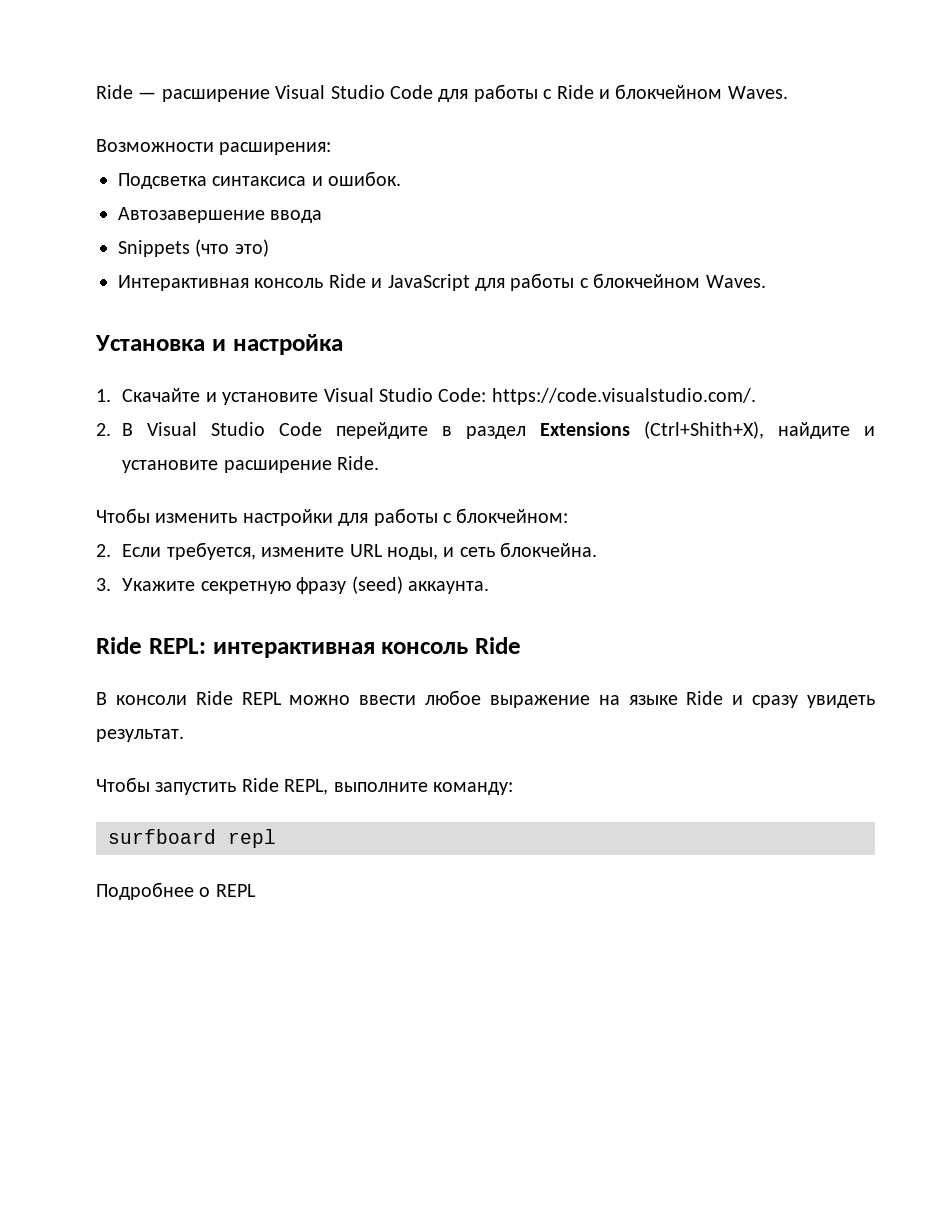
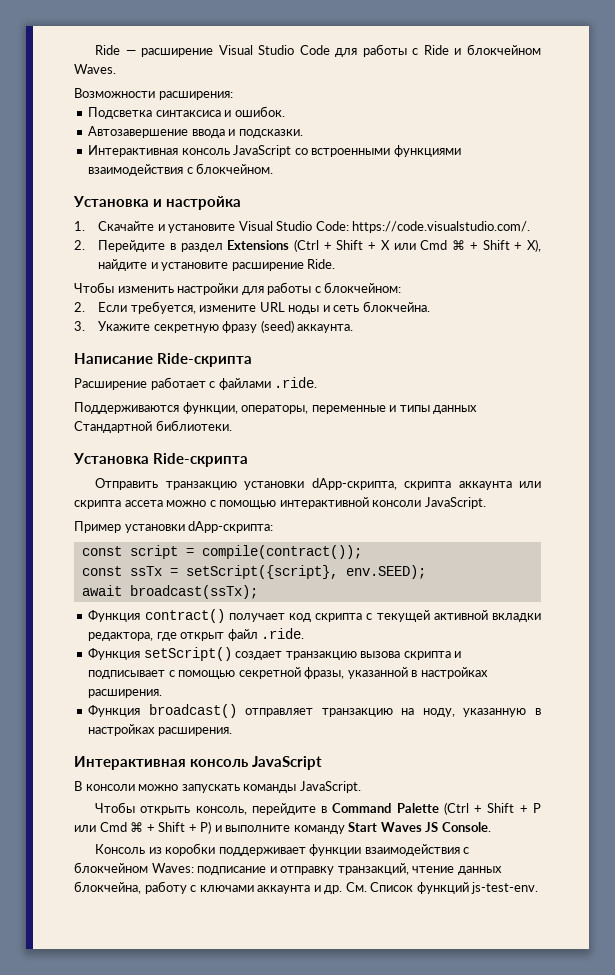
- Автозавершение ввода
- Snippets (что это)
- Интерактивная консоль Ride и JavaScript для работы с блокчейном Waves.
+ Автозавершение ввода и подсказки.
+ Интерактивная консоль JavaScript со встроенными функциями взаимодействия с блокчейном.
- 2. В Visual Studio Code перейдите в раздел Extensions (Ctrl+Shith+X), найдите и установите расширение Ride.
+ 2. Перейдите в раздел Extensions (Ctrl + Shift + X или Cmd ⌘ + Shift + X), найдите и установите расширение Ride.
- 2. Если требуется, измените URL ноды, и сеть блокчейна.
+ 2. Если требуется, измените URL ноды и сеть блокчейна.
- Ride REPL: интерактивная консоль Ride
- В консоли Ride REPL можно ввести любое выражение на языке Ride и сразу увидеть результат.
- Чтобы запустить Ride REPL, выполните команду:
- surfboard repl
- Подробнее о REPL
+ Написание Ride-скрипта
+ Расширение работает с файлами .ride.
+ Поддерживаются функции, операторы, переменные и типы данных Стандартной библиотеки.
+ Установка Ride-скрипта
+ Отправить транзакцию установки dApp-скрипта, скрипта аккаунта или скрипта ассета можно с помощью интерактивной консоли JavaScript.
+ Пример установки dApp-скрипта:
+ const script = compile(contract());
+ const ssTx = setScript({script}, env.SEED);
+ await broadcast(ssTx);
+ Функция contract() получает код скрипта с текущей активной вкладки редактора, где открыт файл .ride.
+ Функция setScript() создает транзакцию вызова скрипта и подписывает с помощью секретной фразы, указанной в настройках расширения.
+ Функция broadcast() отправляет транзакцию на ноду, указанную в настройках расширения.
+ Интерактивная консоль JavaScript
+ В консоли можно запускать команды JavaScript.
+ Чтобы открыть консоль, перейдите в Command Palette (Ctrl + Shift + P или Cmd ⌘ + Shift + P) и выполните команду Start Waves JS Console.
+ Консоль из коробки поддерживает функции взаимодействия с блокчейном Waves: подписание и отправку транзакций, чтение данных блокчейна, работу с ключами аккаунта и др. См. Список функций js-test-env.

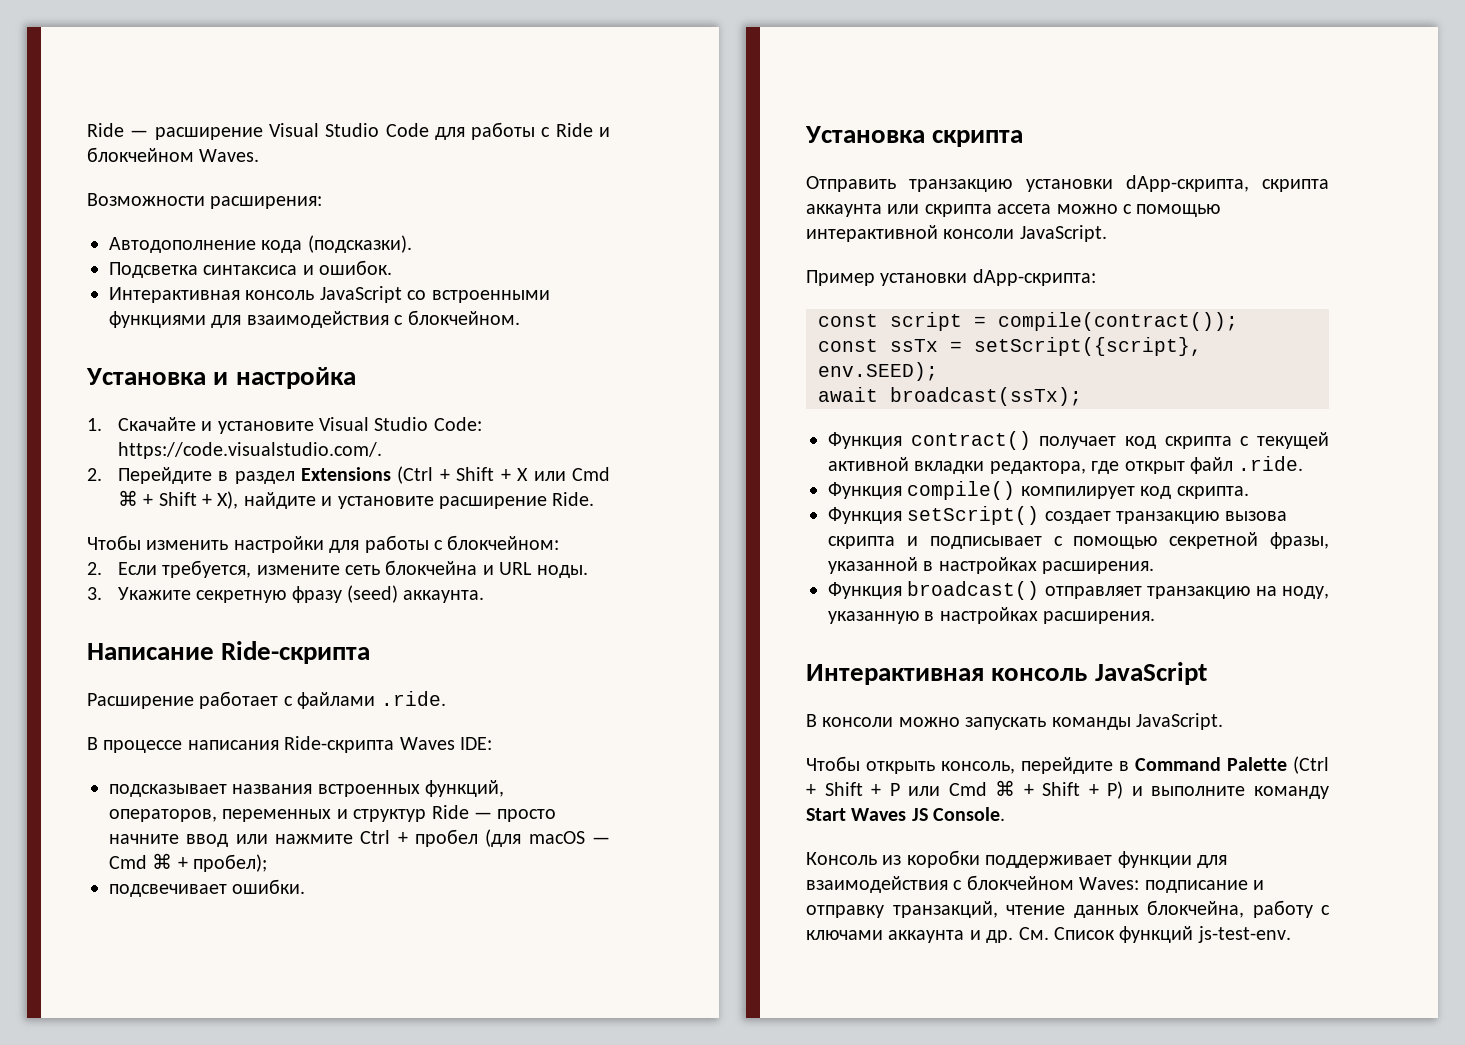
+ Автодополнение кода (подсказки).
- Автозавершение ввода и подсказки.
- Интерактивная консоль JavaScript со встроенными функциями взаимодействия с блокчейном.
+ Интерактивная консоль JavaScript со встроенными функциями для взаимодействия с блокчейном.
- 2. Если требуется, измените URL ноды и сеть блокчейна.
+ 2. Если требуется, измените сеть блокчейна и URL ноды.
- Поддерживаются функции, операторы, переменные и типы данных Стандартной библиотеки.
- Установка Ride-скрипта
+ В процессе написания Ride-скрипта Waves IDE:
+ подсказывает названия встроенных функций, операторов, переменных и структур Ride — просто начните ввод или нажмите Ctrl + пробел (для macOS — Cmd ⌘ + пробел);
+ подсвечивает ошибки.
+ Установка скрипта
+ Функция compile() компилирует код скрипта.
- Консоль из коробки поддерживает функции взаимодействия с блокчейном Waves: подписание и отправку транзакций, чтение данных блокчейна, работу с ключами аккаунта и др. См. Список функций js-test-env.
+ Консоль из коробки поддерживает функции для взаимодействия с блокчейном Waves: подписание и отправку транзакций, чтение данных блокчейна, работу с ключами аккаунта и др. См. Список функций js-test-env.

